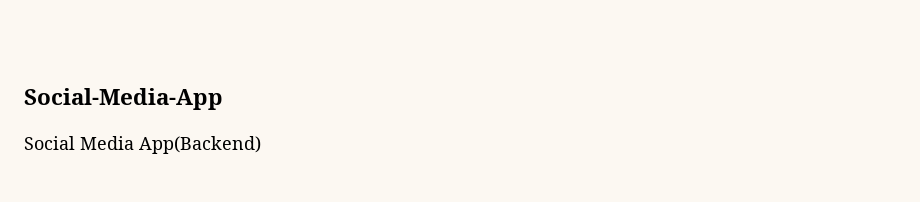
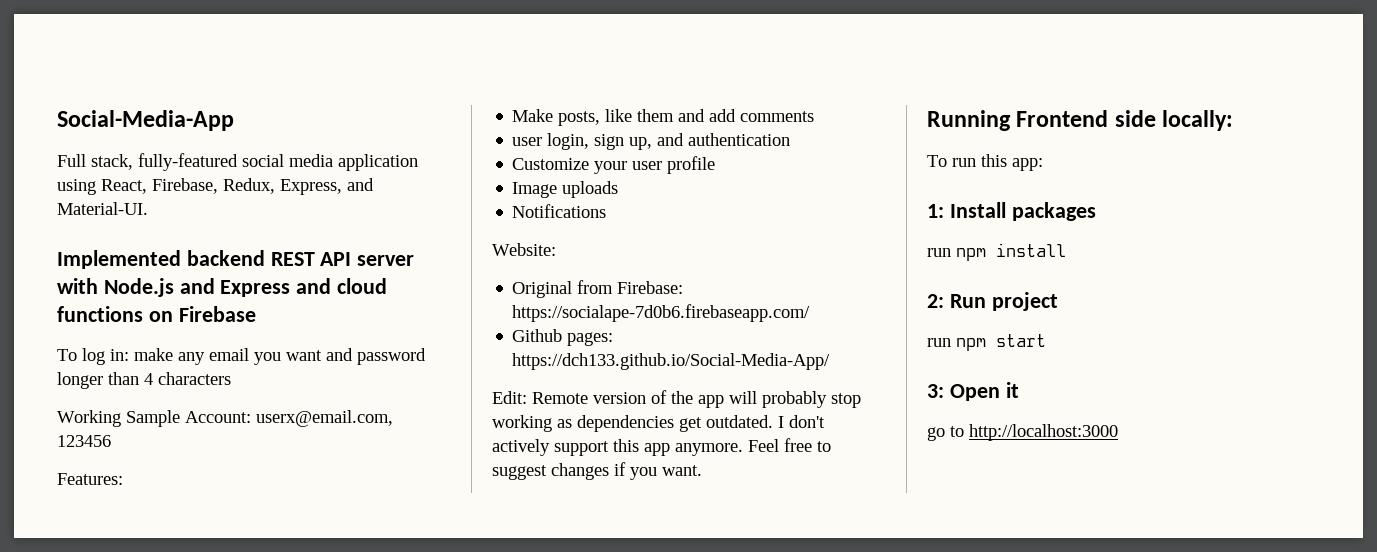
- Social Media App(Backend)
+ Full stack, fully-featured social media application using React, Firebase, Redux, Express, and Material-UI.
+ Implemented backend REST API server with Node.js and Express and cloud functions on Firebase
+ To log in: make any email you want and password longer than 4 characters
+ Working Sample Account: userx@email.com, 123456
+ Features:
+ Make posts, like them and add comments
+ user login, sign up, and authentication
+ Customize your user profile
+ Image uploads
+ Notifications
+ Website:
+ Original from Firebase: https://socialape-7d0b6.firebaseapp.com/
+ Github pages: https://dch133.github.io/Social-Media-App/
+ Edit: Remote version of the app will probably stop working as dependencies get outdated. I don't actively support this app anymore. Feel free to suggest changes if you want.
+ Running Frontend side locally:
+ To run this app:
+ 1: Install packages
+ run npm install
+ 2: Run project
+ run npm start
+ 3: Open it
+ go to http://localhost:3000

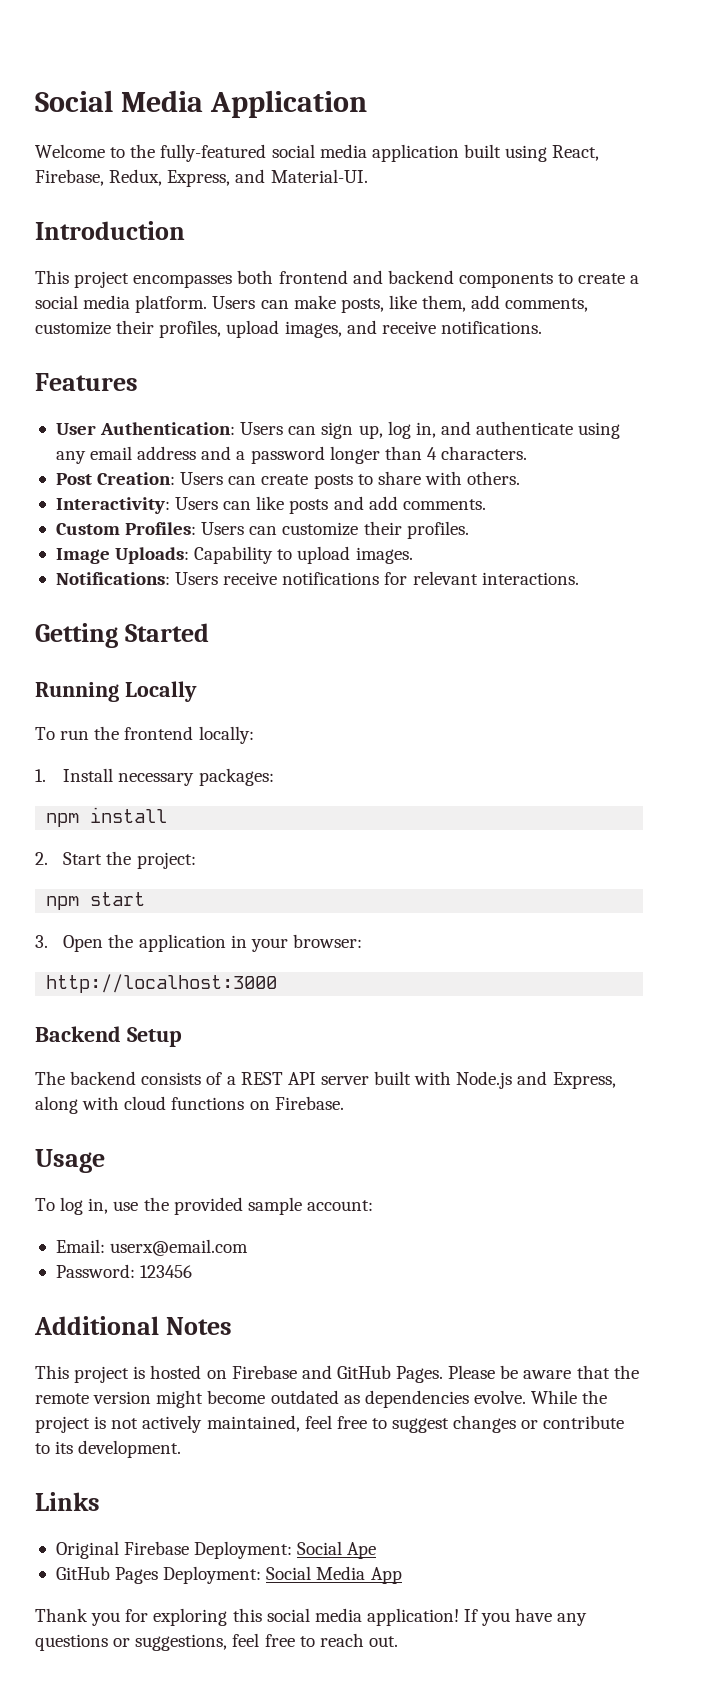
- Social-Media-App
- Full stack, fully-featured social media application using React, Firebase, Redux, Express, and Material-UI.
+ Social Media Application
+ Welcome to the fully-featured social media application built using React, Firebase, Redux, Express, and Material-UI.
- Implemented backend REST API server with Node.js and Express and cloud functions on Firebase
- To log in: make any email you want and password longer than 4 characters
- Working Sample Account: userx@email.com, 123456
- Features:
- Make posts, like them and add comments
- user login, sign up, and authentication
- Customize your user profile
- Image uploads
- Notifications
- Website:
- Original from Firebase: https://socialape-7d0b6.firebaseapp.com/
- Github pages: https://dch133.github.io/Social-Media-App/
- Edit: Remote version of the app will probably stop working as dependencies get outdated. I don't actively support this app anymore. Feel free to suggest changes if you want.
- Running Frontend side locally:
- To run this app:
- 1: Install packages
- run npm install
- 2: Run project
- run npm start
- 3: Open it
- go to http://localhost:3000
+ Introduction
+ This project encompasses both frontend and backend components to create a social media platform. Users can make posts, like them, add comments, customize their profiles, upload images, and receive notifications.
+ Features
+ User Authentication: Users can sign up, log in, and authenticate using any email address and a password longer than 4 characters.
+ Post Creation: Users can create posts to share with others.
+ Interactivity: Users can like posts and add comments.
+ Custom Profiles: Users can customize their profiles.
+ Image Uploads: Capability to upload images.
+ Notifications: Users receive notifications for relevant interactions.
+ Getting Started
+ Running Locally
+ To run the frontend locally:
+ 1. Install necessary packages:
+ npm install
+ 2. Start the project:
+ npm start
+ 3. Open the application in your browser:
+ http://localhost:3000
+ Backend Setup
+ The backend consists of a REST API server built with Node.js and Express, along with cloud functions on Firebase.
+ Usage
+ To log in, use the provided sample account:
+ Email: userx@email.com
+ Password: 123456
+ Additional Notes
+ This project is hosted on Firebase and GitHub Pages. Please be aware that the remote version might become outdated as dependencies evolve. While the project is not actively maintained, feel free to suggest changes or contribute to its development.
+ Links
+ Original Firebase Deployment: Social Ape
+ GitHub Pages Deployment: Social Media App
+ Thank you for exploring this social media application! If you have any questions or suggestions, feel free to reach out.

